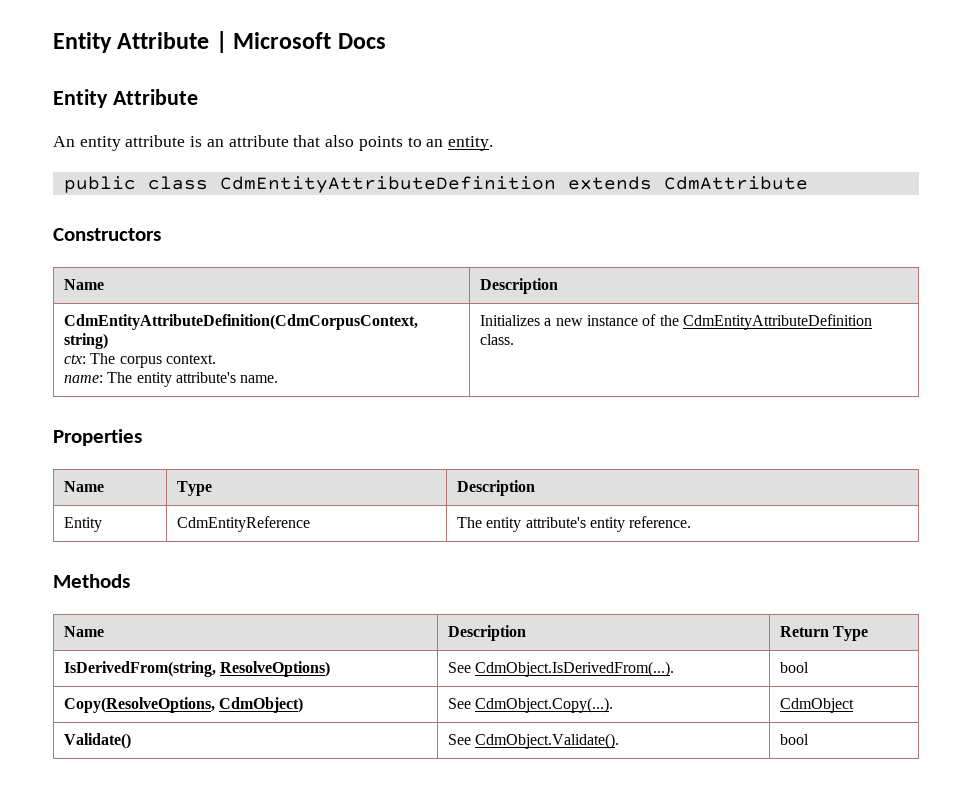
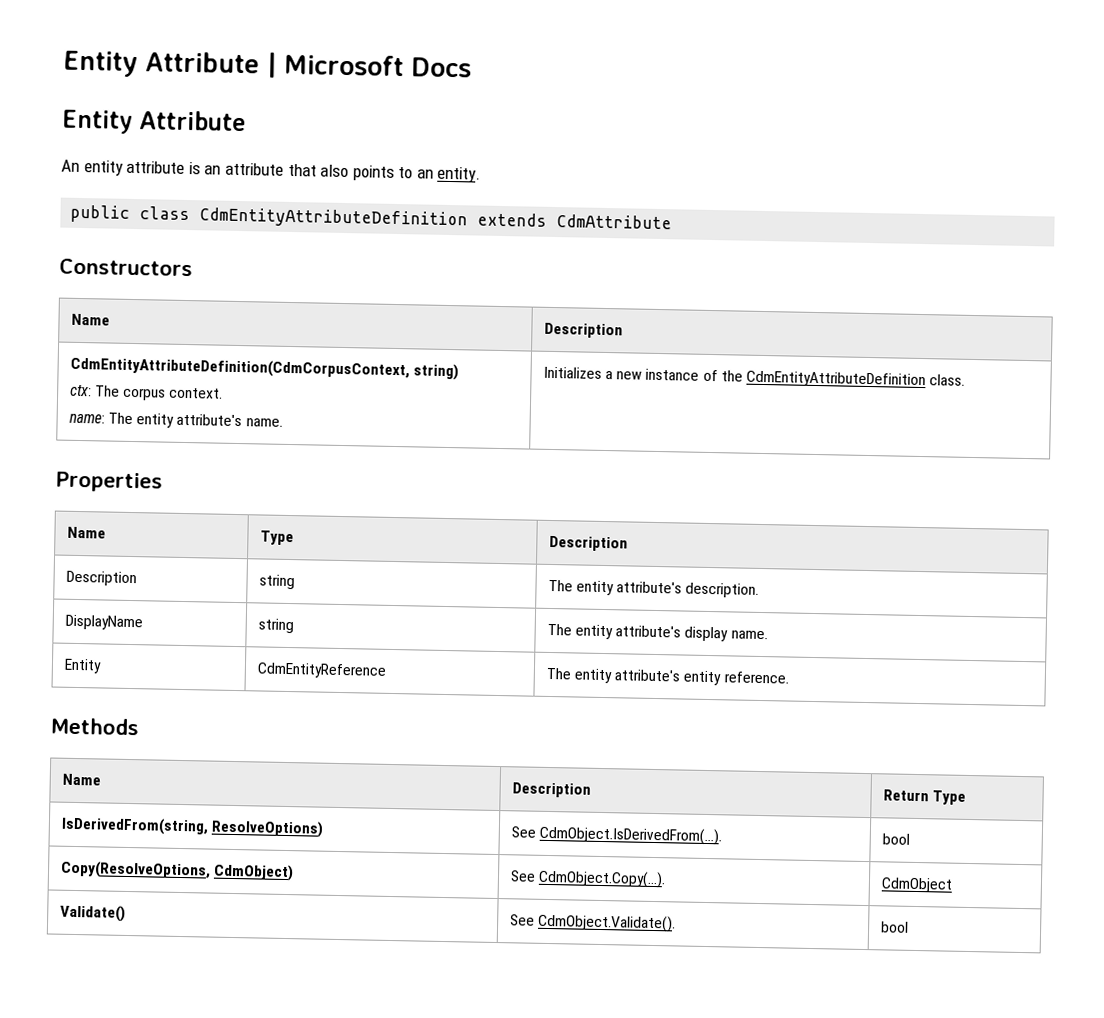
+ Description | string | The entity attribute's description.
+ DisplayName | string | The entity attribute's display name.

